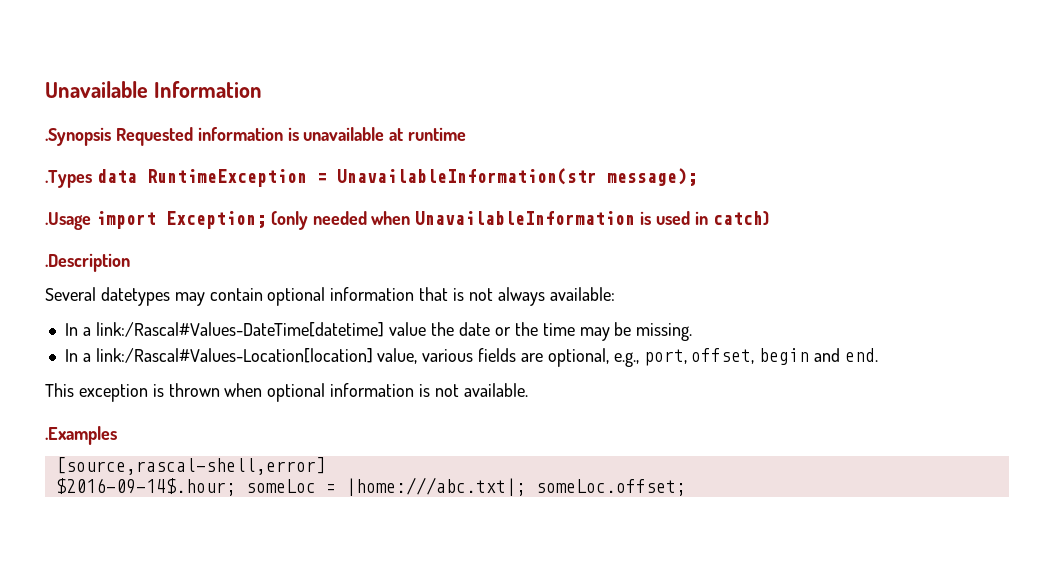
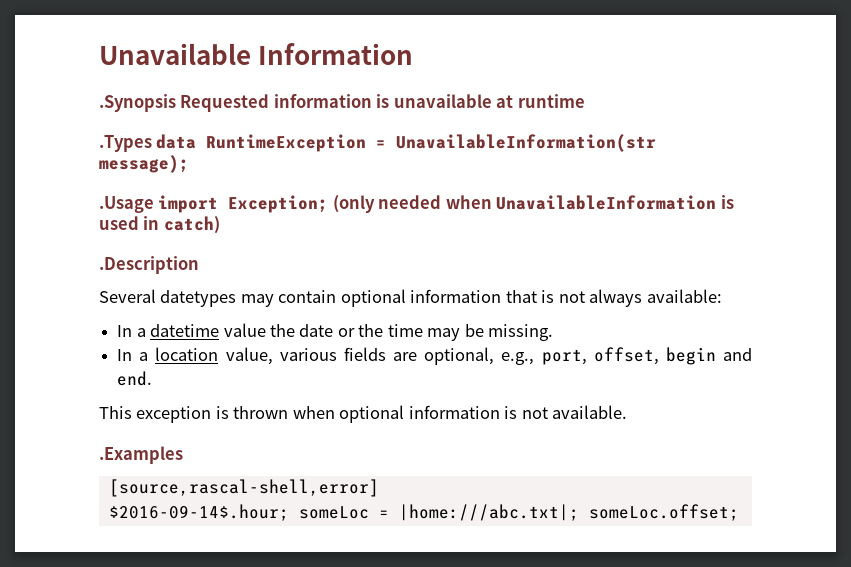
- In a link:/Rascal#Values-DateTime[datetime] value the date or the time may be missing.
+ In a datetime value the date or the time may be missing.
- In a link:/Rascal#Values-Location[location] value, various fields are optional, e.g., port, offset, begin and end.
+ In a location value, various fields are optional, e.g., port, offset, begin and end.

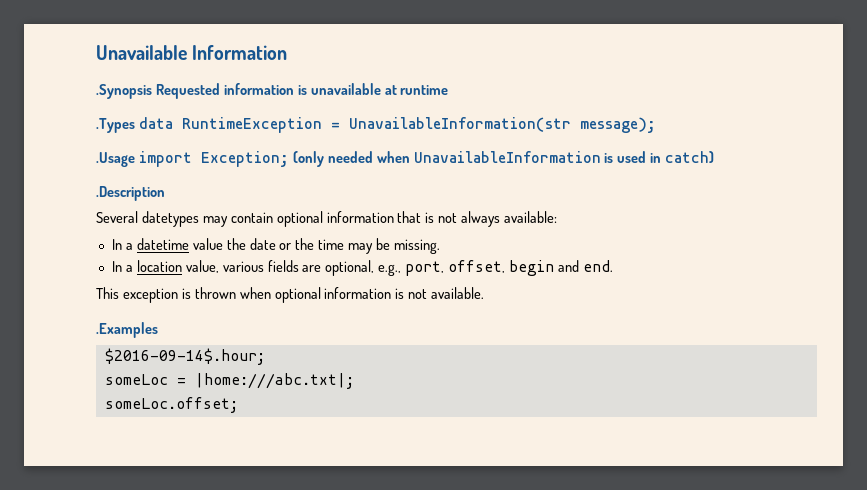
- [source,rascal-shell,error]
- $2016-09-14$.hour; someLoc = |home:///abc.txt|; someLoc.offset;
+ $2016-09-14$.hour;
+ someLoc = |home:///abc.txt|;
+ someLoc.offset;

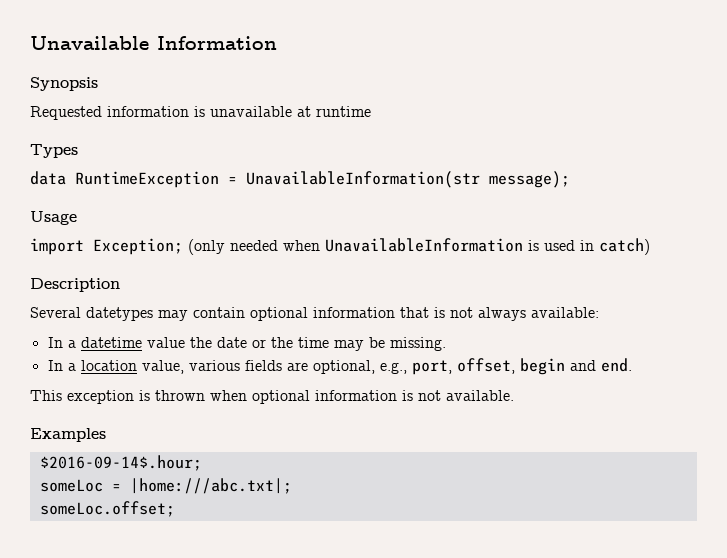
- .Synopsis Requested information is unavailable at runtime
+ Synopsis
+ Requested information is unavailable at runtime
- .Types data RuntimeException = UnavailableInformation(str message);
+ Types
+ data RuntimeException = UnavailableInformation(str message);
- .Usage import Exception; (only needed when UnavailableInformation is used in catch)
+ Usage
+ import Exception; (only needed when UnavailableInformation is used in catch)
- .Description
+ Description
- .Examples
+ Examples

